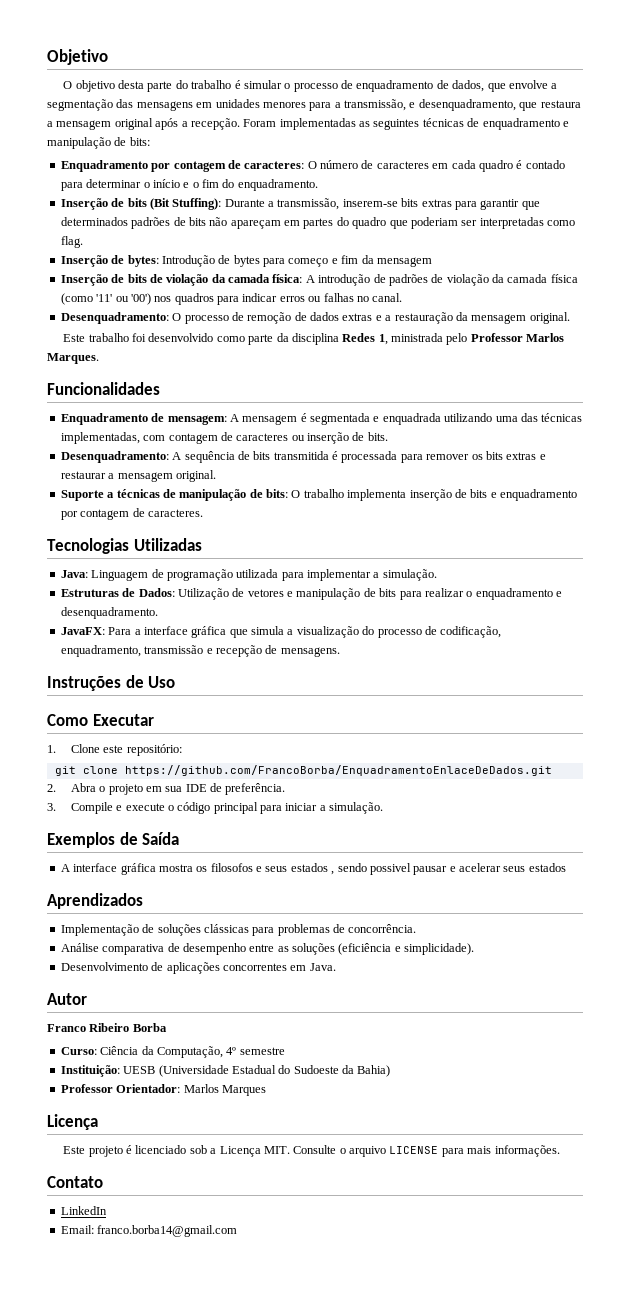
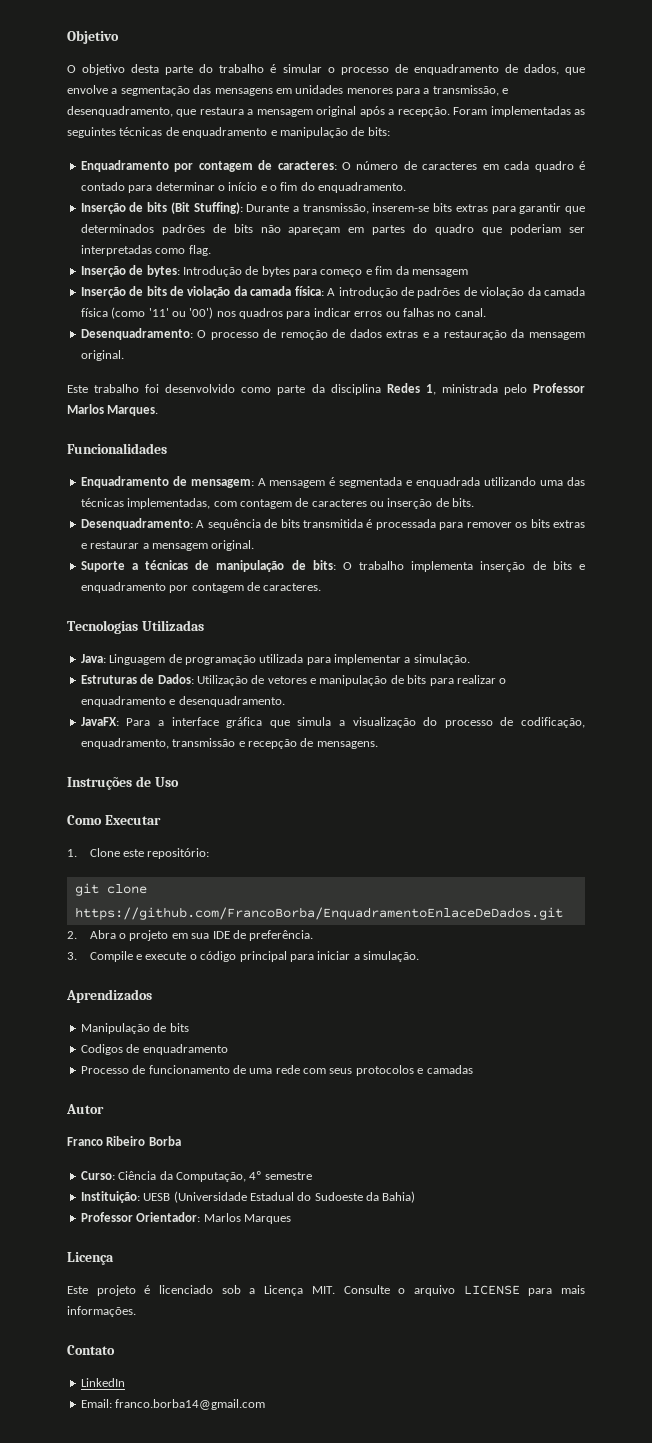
- Exemplos de Saída
- A interface gráfica mostra os filosofos e seus estados , sendo possivel pausar e acelerar seus estados
  Aprendizados
- Implementação de soluções clássicas para problemas de concorrência.
- Análise comparativa de desempenho entre as soluções (eficiência e simplicidade).
- Desenvolvimento de aplicações concorrentes em Java.
+ Manipulação de bits
+ Codigos de enquadramento
+ Processo de funcionamento de uma rede com seus protocolos e camadas

